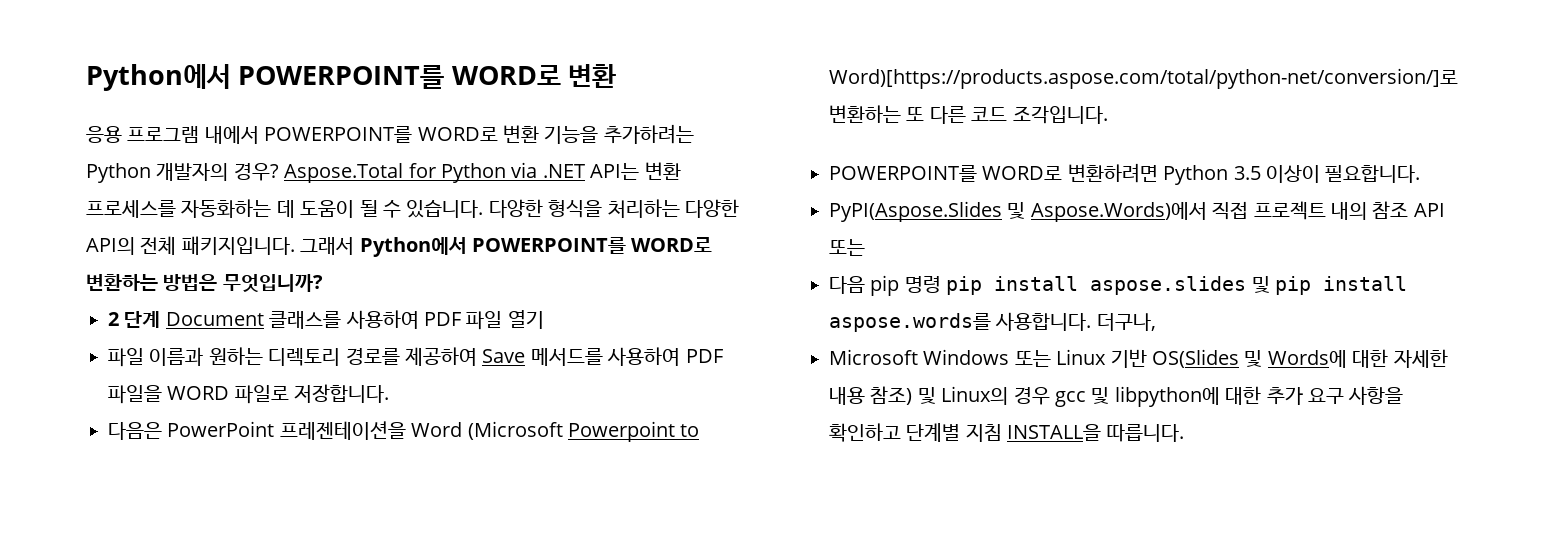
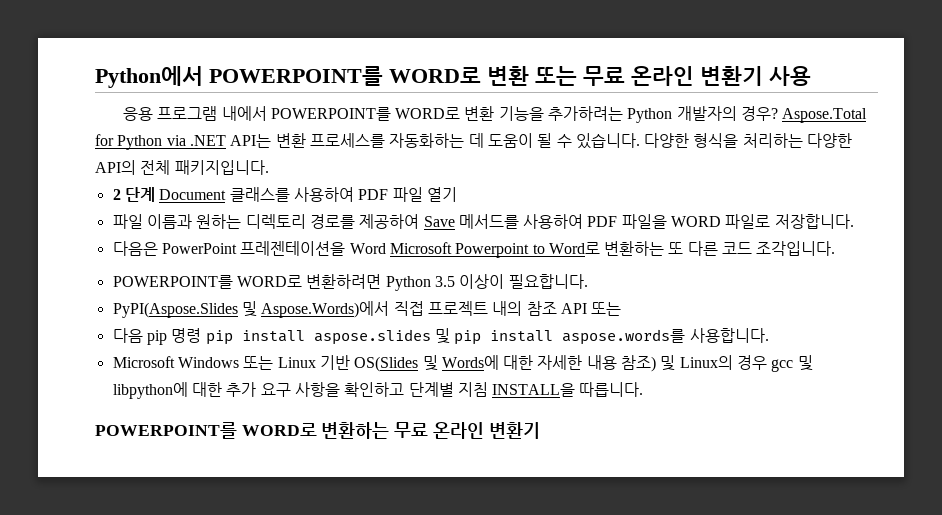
- Python에서 POWERPOINT를 WORD로 변환
+ Python에서 POWERPOINT를 WORD로 변환 또는 무료 온라인 변환기 사용
- 그래서 Python에서 POWERPOINT를 WORD로 변환하는 방법은 무엇입니까?
- 다음은 PowerPoint 프레젠테이션을 Word (Microsoft Powerpoint to Word)[https://products.aspose.com/total/python-net/conversion/]로 변환하는 또 다른 코드 조각입니다.
+ 다음은 PowerPoint 프레젠테이션을 Word Microsoft Powerpoint to Word로 변환하는 또 다른 코드 조각입니다.
- 더구나,
+ POWERPOINT를 WORD로 변환하는 무료 온라인 변환기

